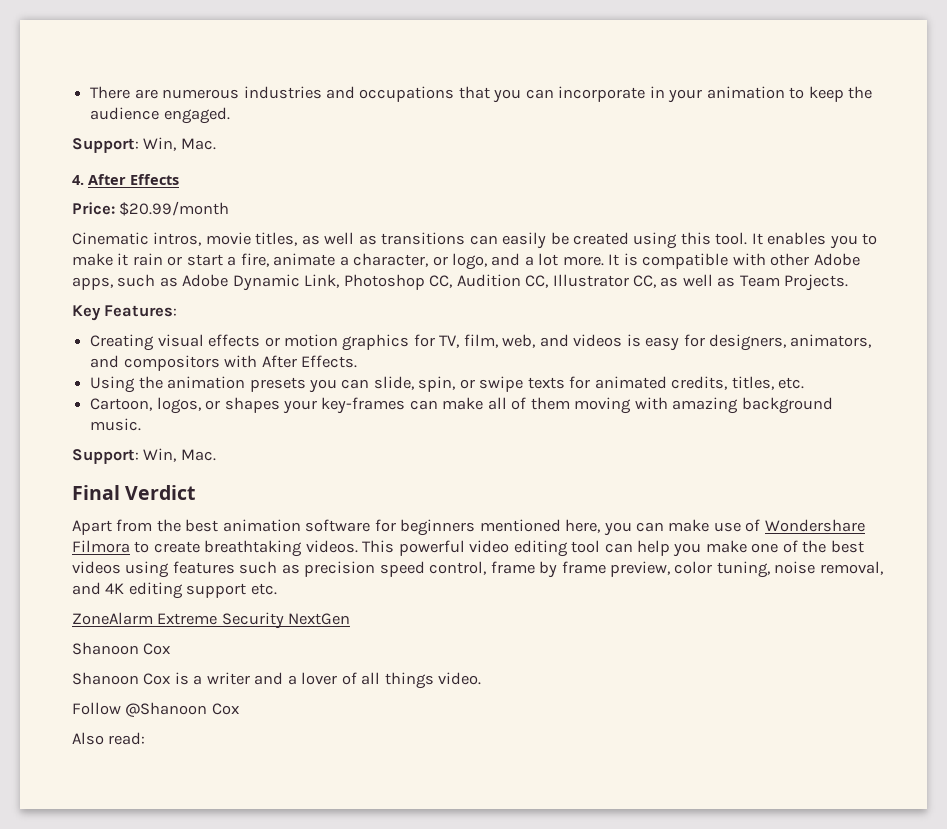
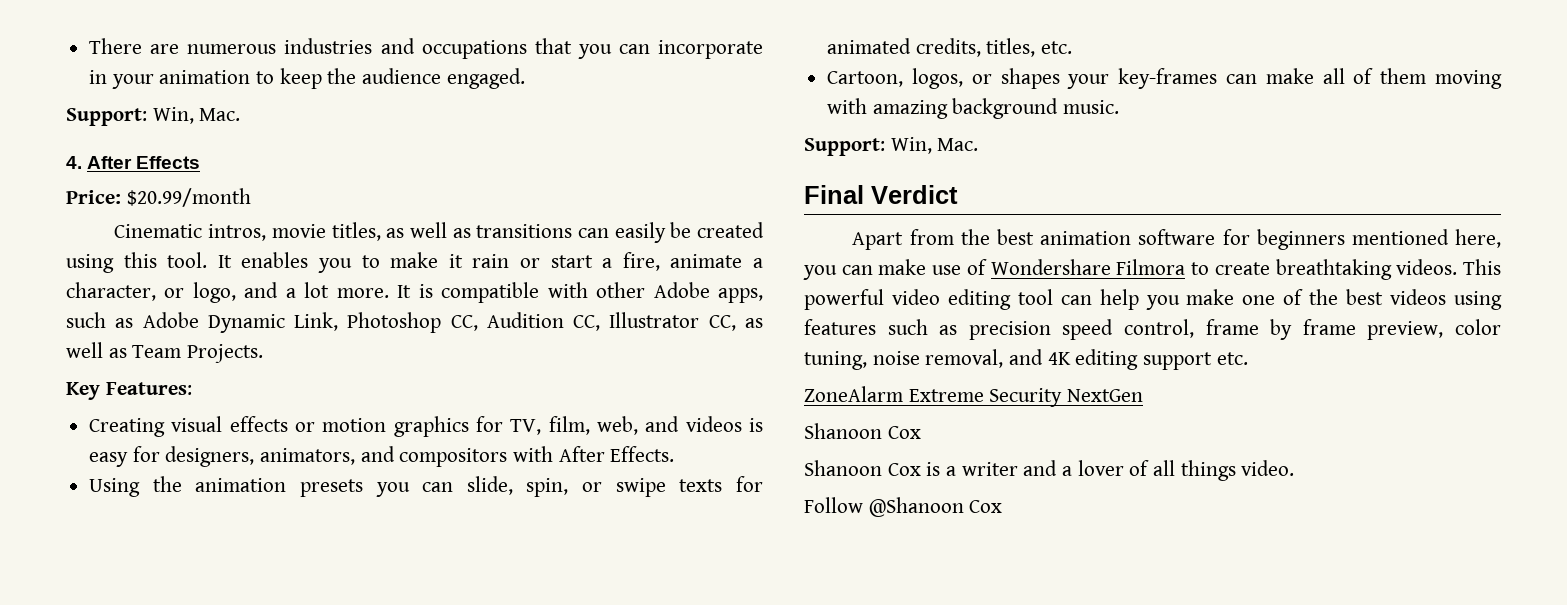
- Also read:

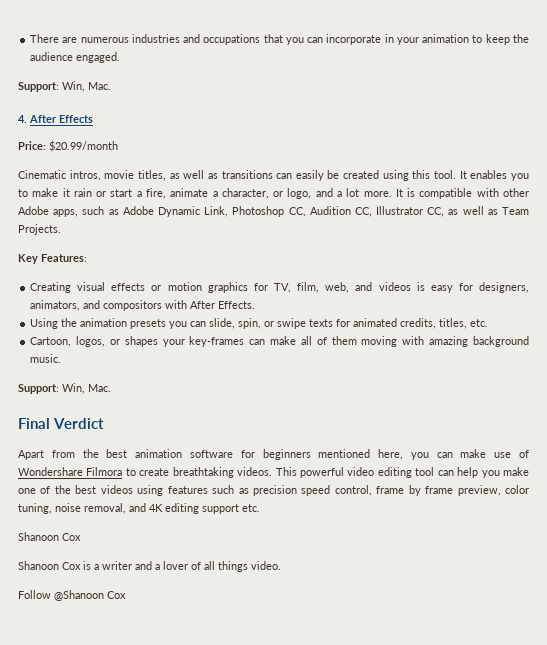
- ZoneAlarm Extreme Security NextGen

